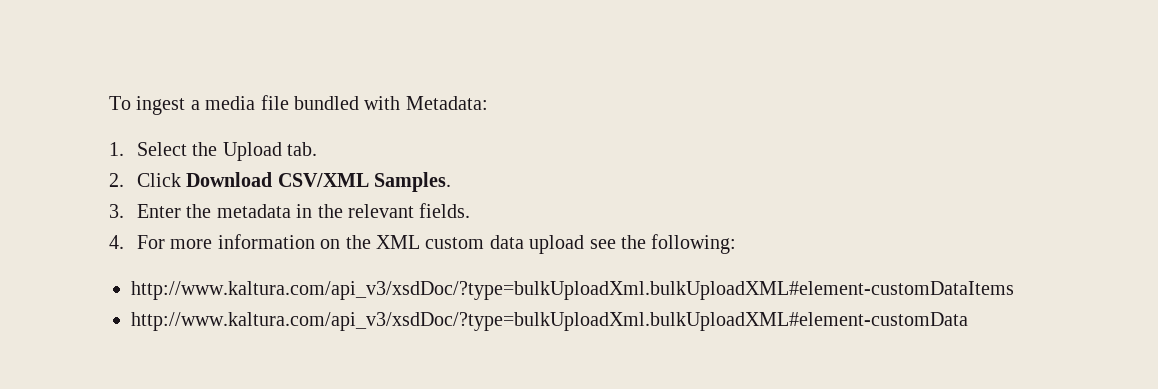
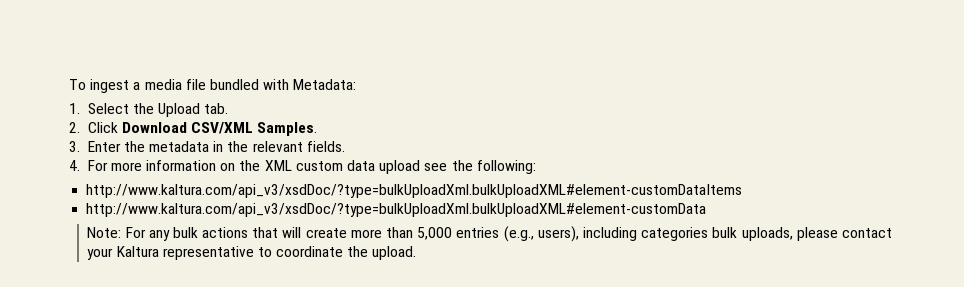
+ Note: For any bulk actions that will create more than 5,000 entries (e.g., users), including categories bulk uploads, please contact your Kaltura representative to coordinate the upload.

